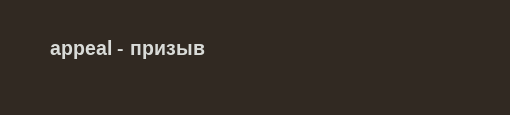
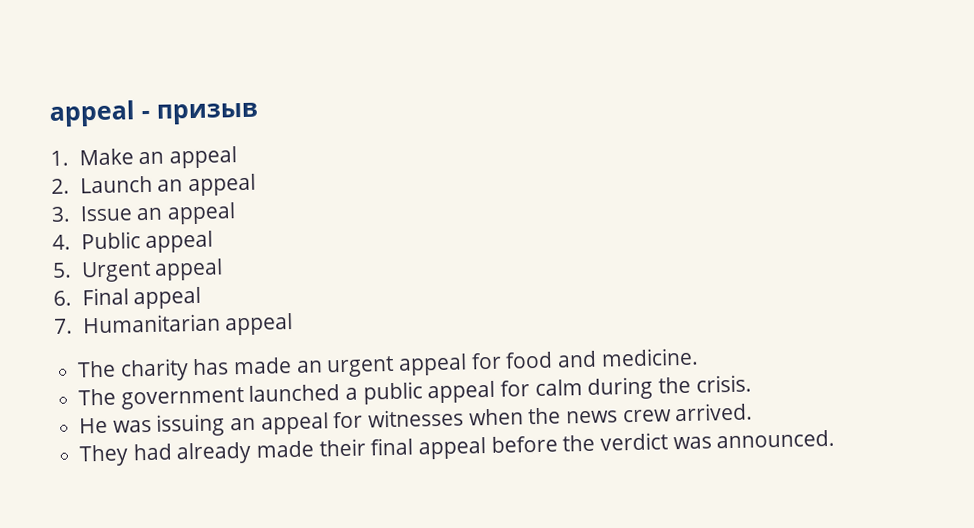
+ 1. Make an appeal
+ 2. Launch an appeal
+ 3. Issue an appeal
+ 4. Public appeal
+ 5. Urgent appeal
+ 6. Final appeal
+ 7. Humanitarian appeal
+ The charity has made an urgent appeal for food and medicine.
+ The government launched a public appeal for calm during the crisis.
+ He was issuing an appeal for witnesses when the news crew arrived.
+ They had already made their final appeal before the verdict was announced.

